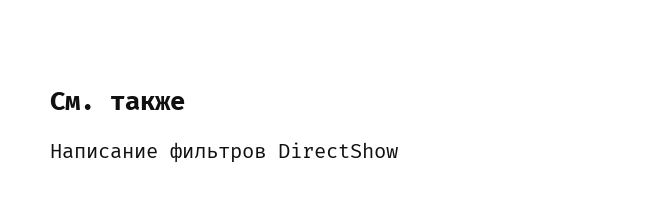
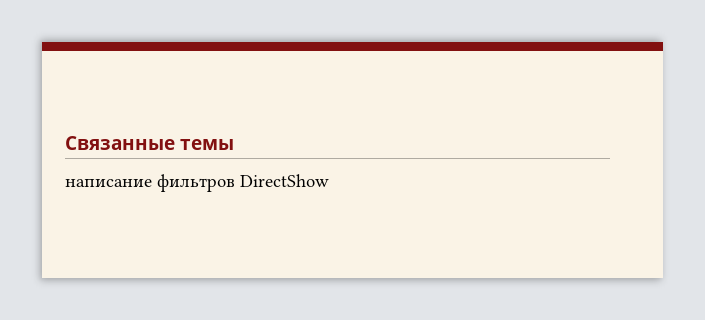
- См. также
- Написание фильтров DirectShow
+ Связанные темы
+ написание фильтров DirectShow

